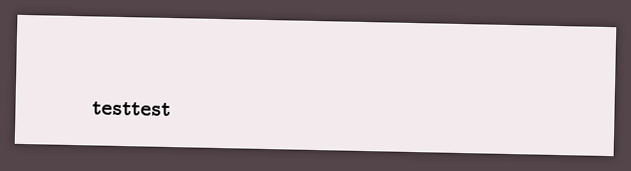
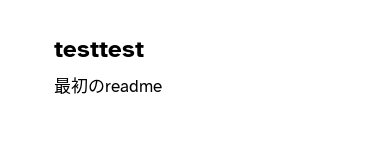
+ 最初のreadme

